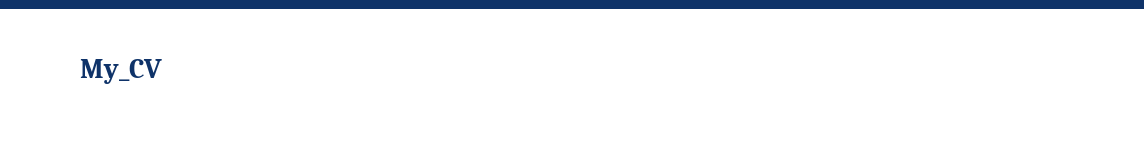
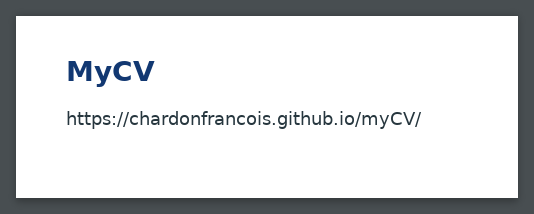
- My_CV
+ MyCV
+ https://chardonfrancois.github.io/myCV/

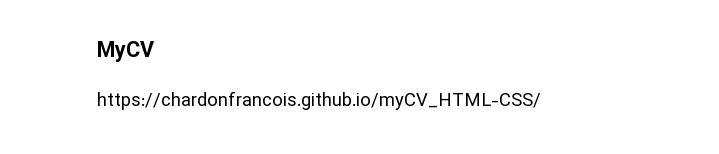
- https://chardonfrancois.github.io/myCV/
+ https://chardonfrancois.github.io/myCV_HTML-CSS/

